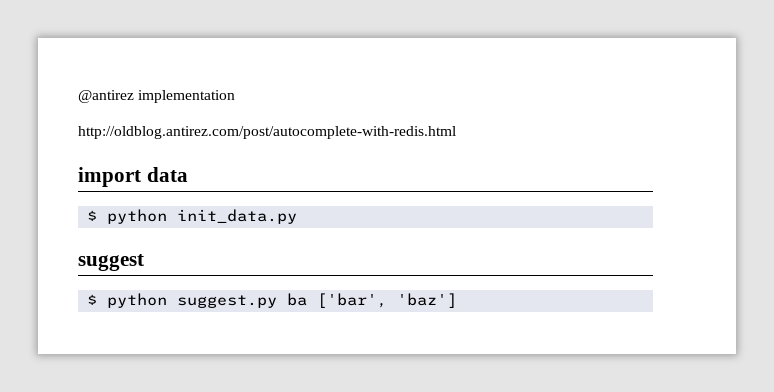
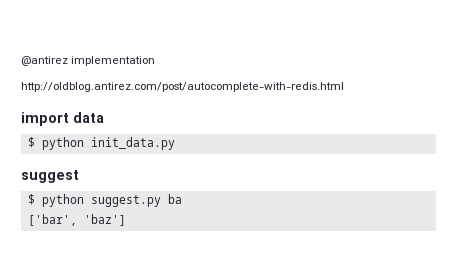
- $ python suggest.py ba ['bar', 'baz']
+ $ python suggest.py ba
+ ['bar', 'baz']

